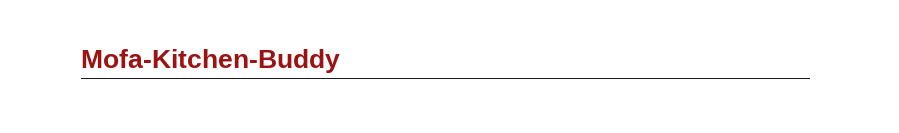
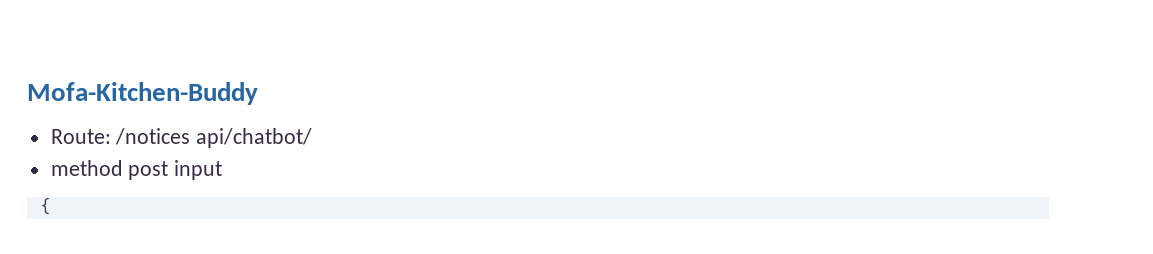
+ Route: /notices api/chatbot/
+ method post input
+ {

